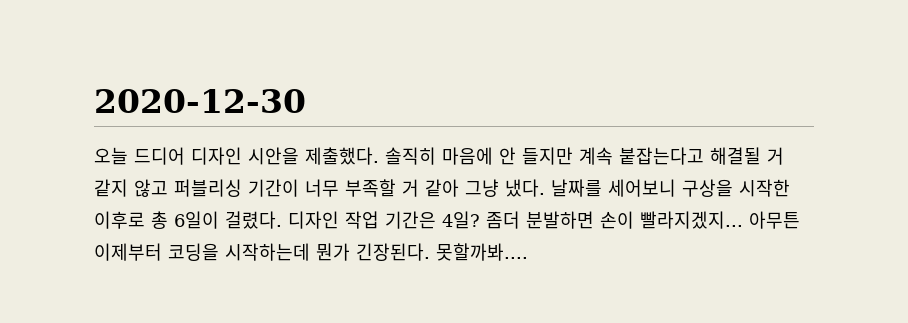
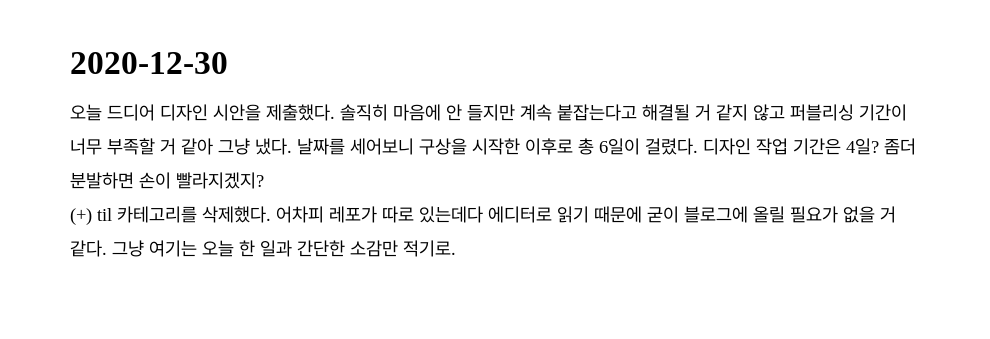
- 좀더 분발하면 손이 빨라지겠지... 아무튼 이제부터 코딩을 시작하는데 뭔가 긴장된다. 못할까봐....
+ 좀더 분발하면 손이 빨라지겠지?
+ (+) til 카테고리를 삭제했다. 어차피 레포가 따로 있는데다 에디터로 읽기 때문에 굳이 블로그에 올릴 필요가 없을 거 같다. 그냥 여기는 오늘 한 일과 간단한 소감만 적기로.

